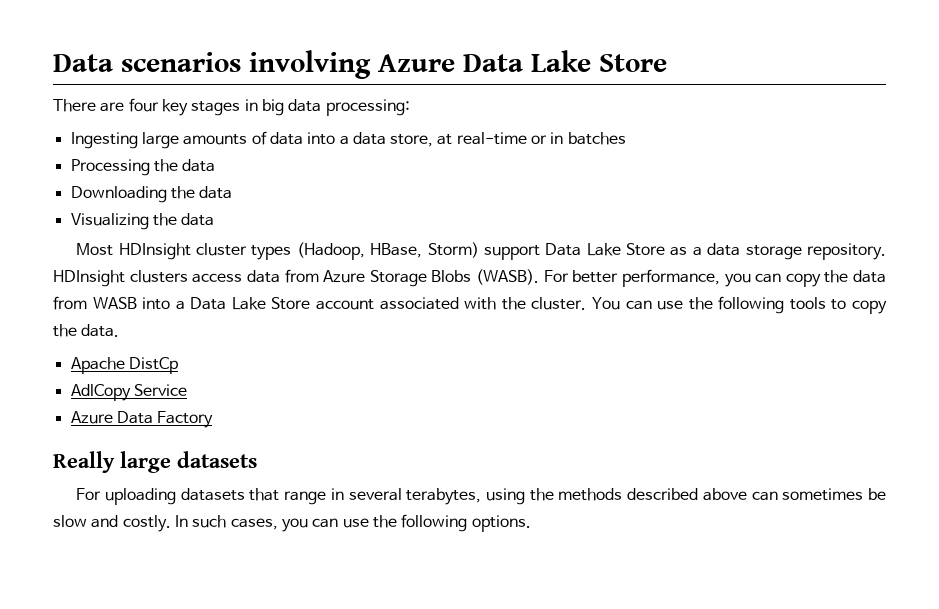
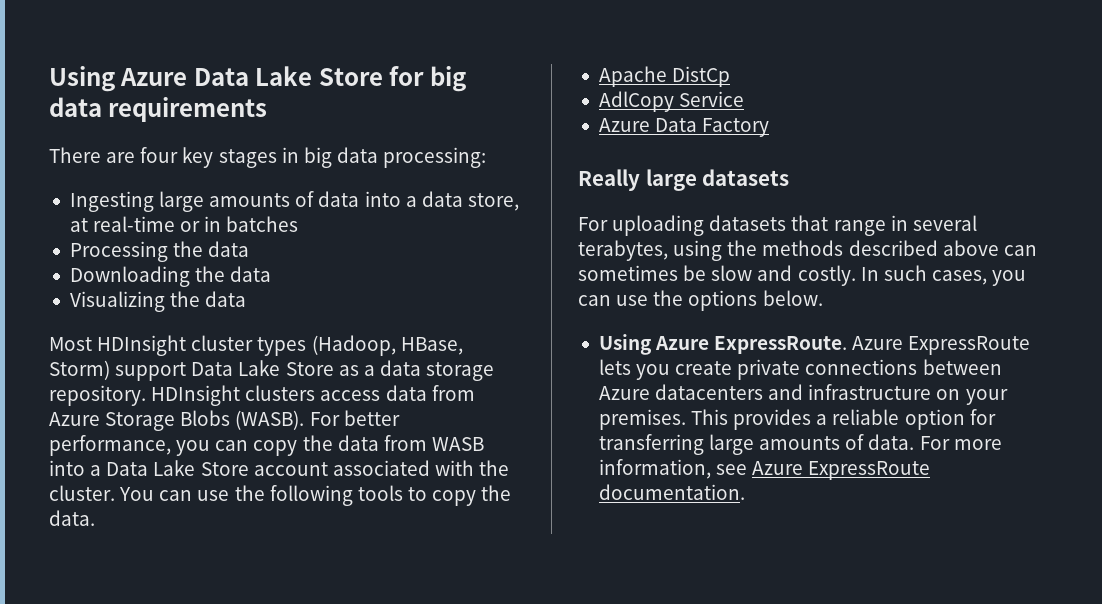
- Data scenarios involving Azure Data Lake Store
+ Using Azure Data Lake Store for big data requirements
- In such cases, you can use the following options.
+ In such cases, you can use the options below.
+ Using Azure ExpressRoute. Azure ExpressRoute lets you create private connections between Azure datacenters and infrastructure on your premises. This provides a reliable option for transferring large amounts of data. For more information, see Azure ExpressRoute documentation.

